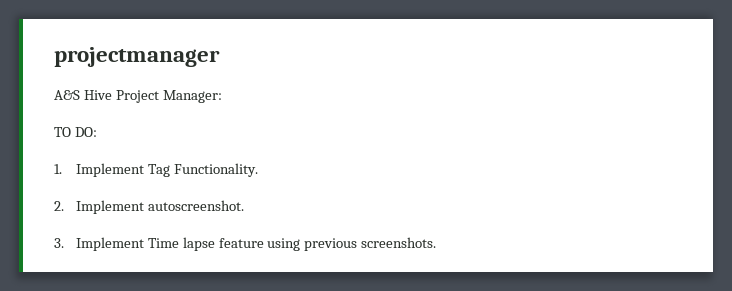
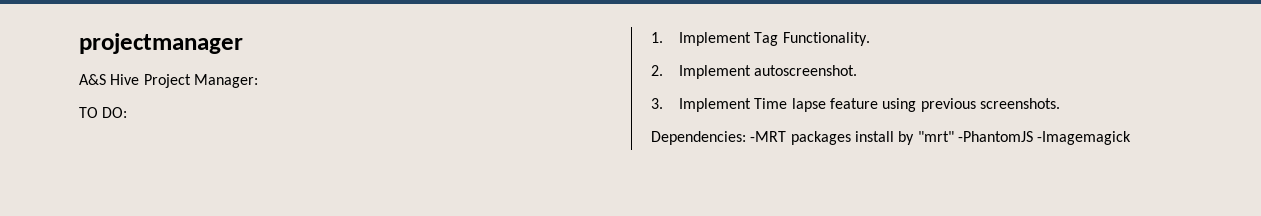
+ Dependencies: -MRT packages install by "mrt" -PhantomJS -Imagemagick

